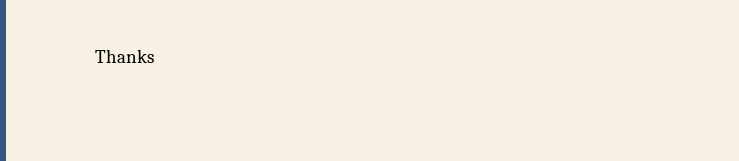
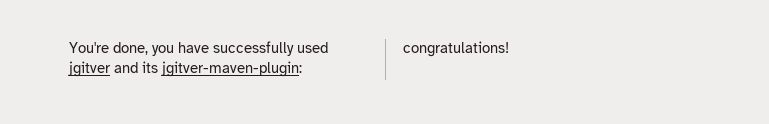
- Thanks
+ You're done, you have successfully used jgitver and its jgitver-maven-plugin: congratulations!

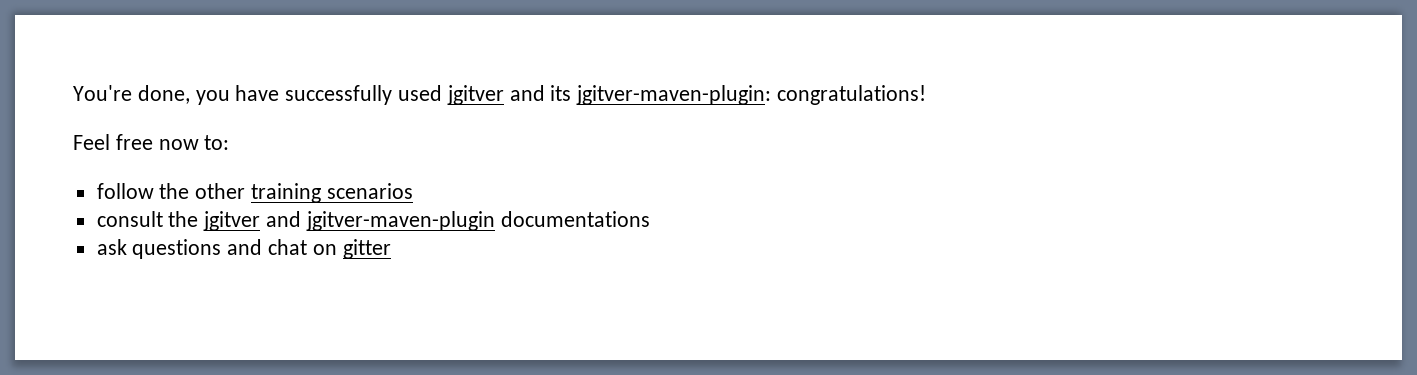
+ Feel free now to:
+ follow the other training scenarios
+ consult the jgitver and jgitver-maven-plugin documentations
+ ask questions and chat on gitter

